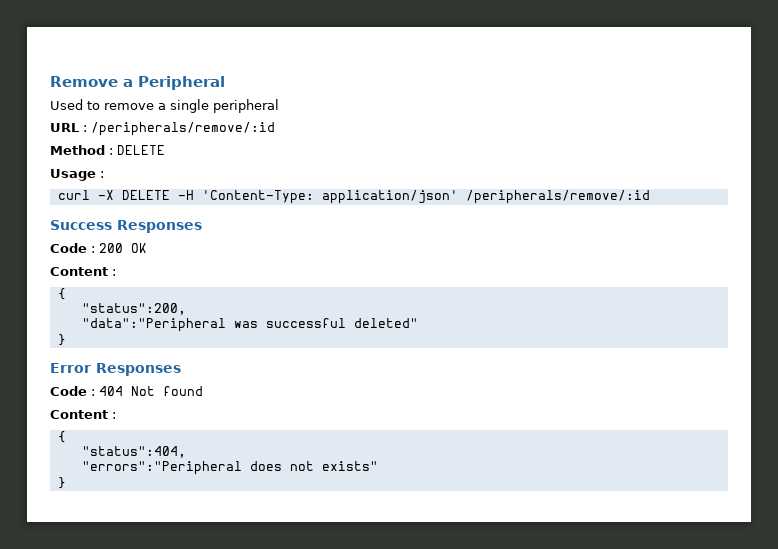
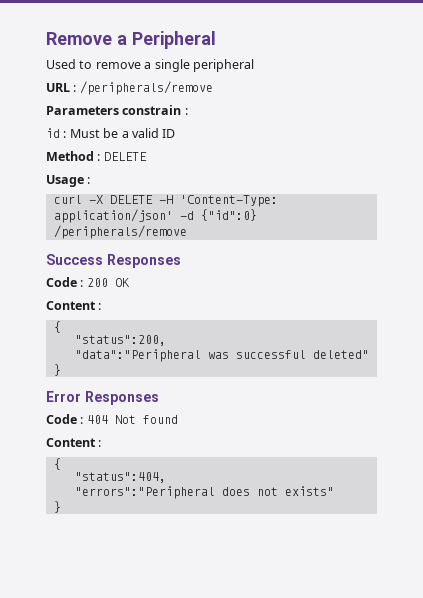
- URL : /peripherals/remove/:id
+ URL : /peripherals/remove
+ Parameters constrain :
+ id : Must be a valid ID
- curl -X DELETE -H 'Content-Type: application/json' /peripherals/remove/:id
+ curl -X DELETE -H 'Content-Type: application/json' -d {"id":0} /peripherals/remove

